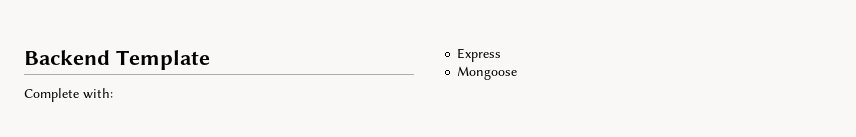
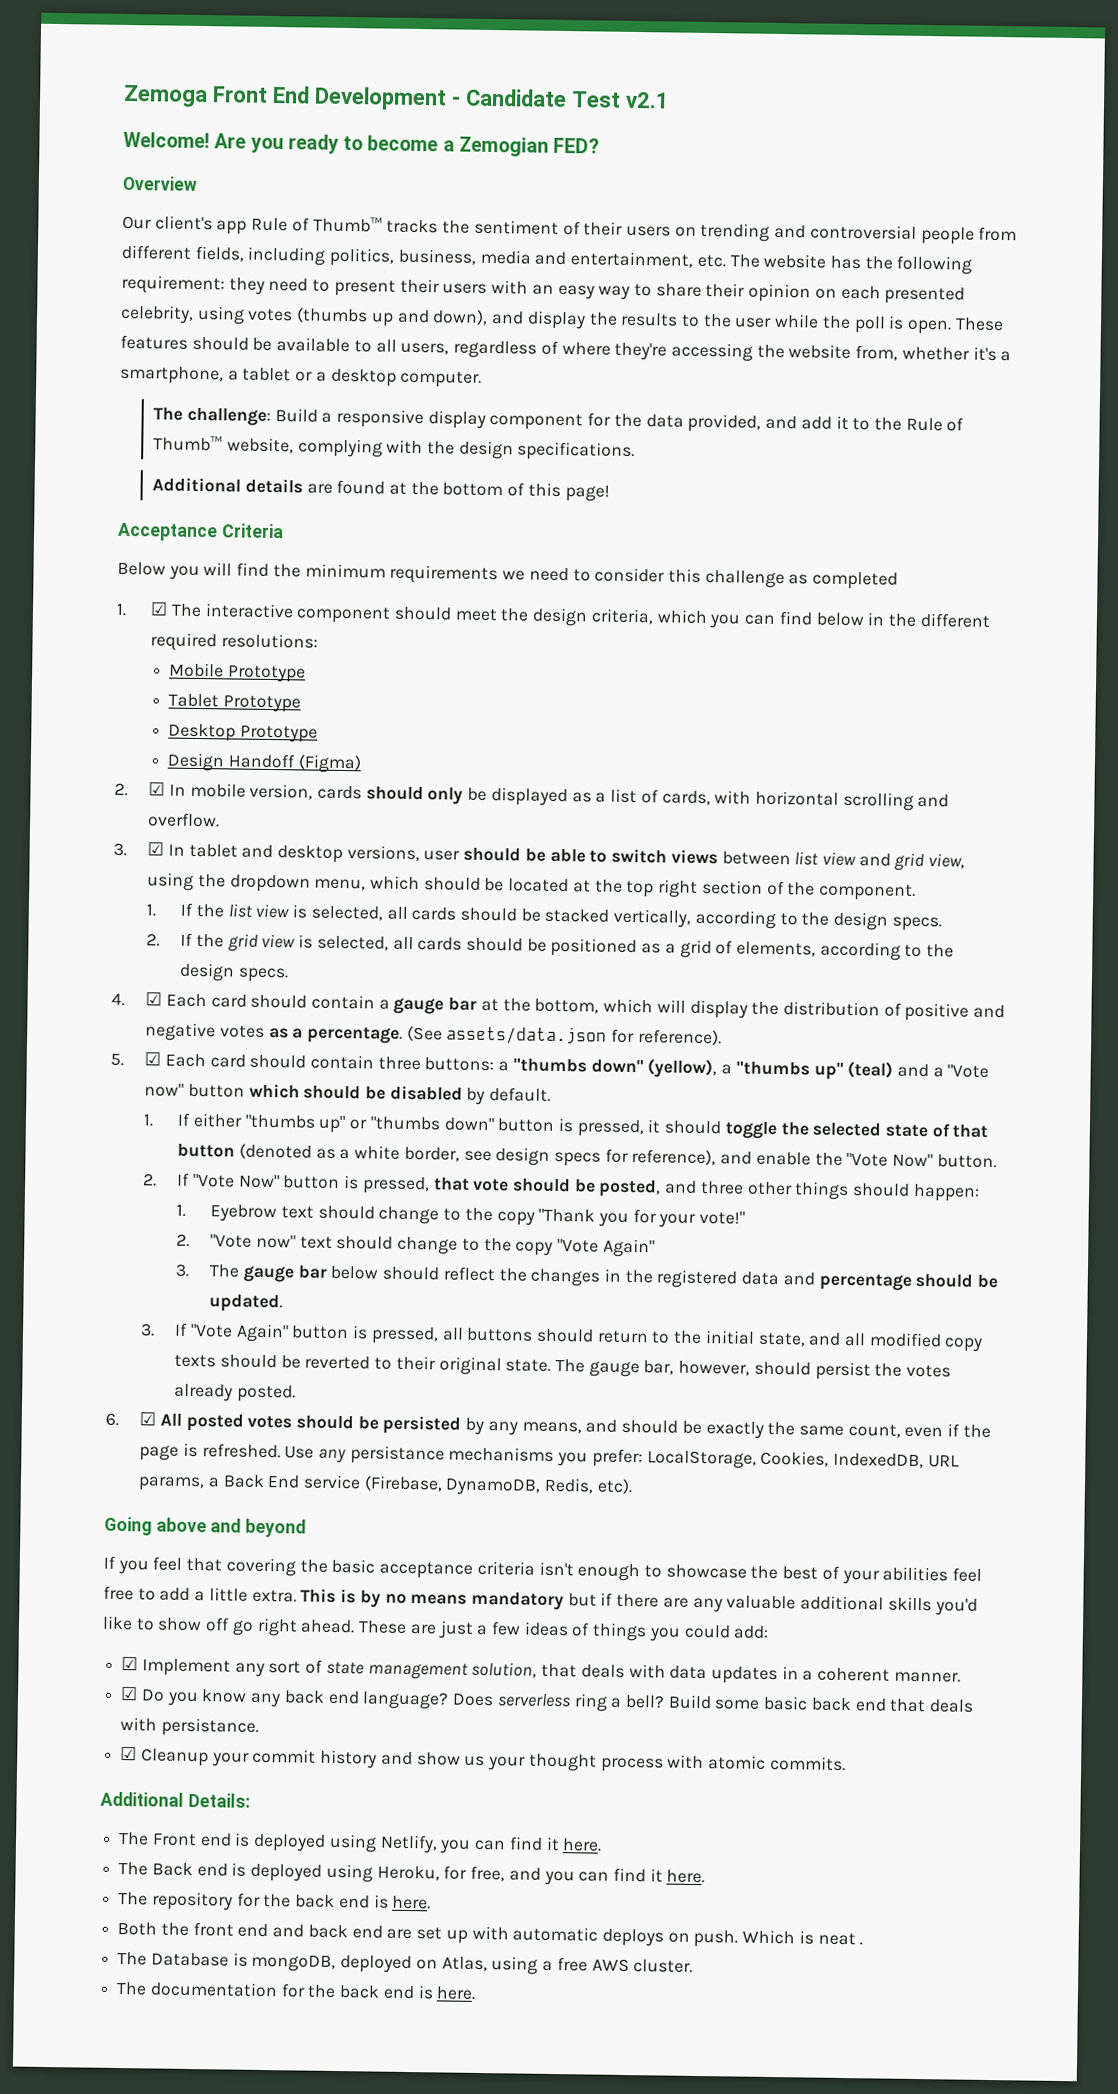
- Backend Template
- Complete with:
- Express
- Mongoose
+ Zemoga Front End Development - Candidate Test v2.1
+ Welcome! Are you ready to become a Zemogian FED?
+ Overview
+ Our client's app Rule of Thumb™ tracks the sentiment of their users on trending and controversial people from different fields, including politics, business, media and entertainment, etc. The website has the following requirement: they need to present their users with an easy way to share their opinion on each presented celebrity, using votes (thumbs up and down), and display the results to the user while the poll is open. These features should be available to all users, regardless of where they're accessing the website from, whether it's a smartphone, a tablet or a desktop computer.
+ The challenge: Build a responsive display component for the data provided, and add it to the Rule of Thumb™ website, complying with the design specifications.
+ Additional details are found at the bottom of this page!
+ Acceptance Criteria
+ Below you will find the minimum requirements we need to consider this challenge as completed
+ 1. ☑ The interactive component should meet the design criteria, which you can find below in the different required resolutions:
+ Mobile Prototype
+ Tablet Prototype
+ Desktop Prototype
+ Design Handoff (Figma)
+ 2. ☑ In mobile version, cards should only be displayed as a list of cards, with horizontal scrolling and overflow.
+ 3. ☑ In tablet and desktop versions, user should be able to switch views between list view and grid view, using the dropdown menu, which should be located at the top right section of the component.
+ 1. If the list view is selected, all cards should be stacked vertically, according to the design specs.
+ 2. If the grid view is selected, all cards should be positioned as a grid of elements, according to the design specs.
+ 4. ☑ Each card should contain a gauge bar at the bottom, which will display the distribution of positive and negative votes as a percentage. (See assets/data.json for reference).
+ 5. ☑ Each card should contain three buttons: a "thumbs down" (yellow), a "thumbs up" (teal) and a "Vote now" button which should be disabled by default.
+ 1. If either "thumbs up" or "thumbs down" button is pressed, it should toggle the selected state of that button (denoted as a white border, see design specs for reference), and enable the "Vote Now" button.
+ 2. If "Vote Now" button is pressed, that vote should be posted, and three other things should happen:
+ 1. Eyebrow text should change to the copy "Thank you for your vote!"
+ 2. "Vote now" text should change to the copy "Vote Again"
+ 3. The gauge bar below should reflect the changes in the registered data and percentage should be updated.
+ 3. If "Vote Again" button is pressed, all buttons should return to the initial state, and all modified copy texts should be reverted to their original state. The gauge bar, however, should persist the votes already posted.
+ 6. ☑ All posted votes should be persisted by any means, and should be exactly the same count, even if the page is refreshed. Use any persistance mechanisms you prefer: LocalStorage, Cookies, IndexedDB, URL params, a Back End service (Firebase, DynamoDB, Redis, etc).
+ Going above and beyond
+ If you feel that covering the basic acceptance criteria isn't enough to showcase the best of your abilities feel free to add a little extra. This is by no means mandatory but if there are any valuable additional skills you'd like to show off go right ahead. These are just a few ideas of things you could add:
+ ☑ Implement any sort of state management solution, that deals with data updates in a coherent manner.
+ ☑ Do you know any back end language? Does serverless ring a bell? Build some basic back end that deals with persistance.
+ ☑ Cleanup your commit history and show us your thought process with atomic commits.
+ Additional Details:
+ The Front end is deployed using Netlify, you can find it here.
+ The Back end is deployed using Heroku, for free, and you can find it here.
+ The repository for the back end is here.
+ Both the front end and back end are set up with automatic deploys on push. Which is neat .
+ The Database is mongoDB, deployed on Atlas, using a free AWS cluster.
+ The documentation for the back end is here.

